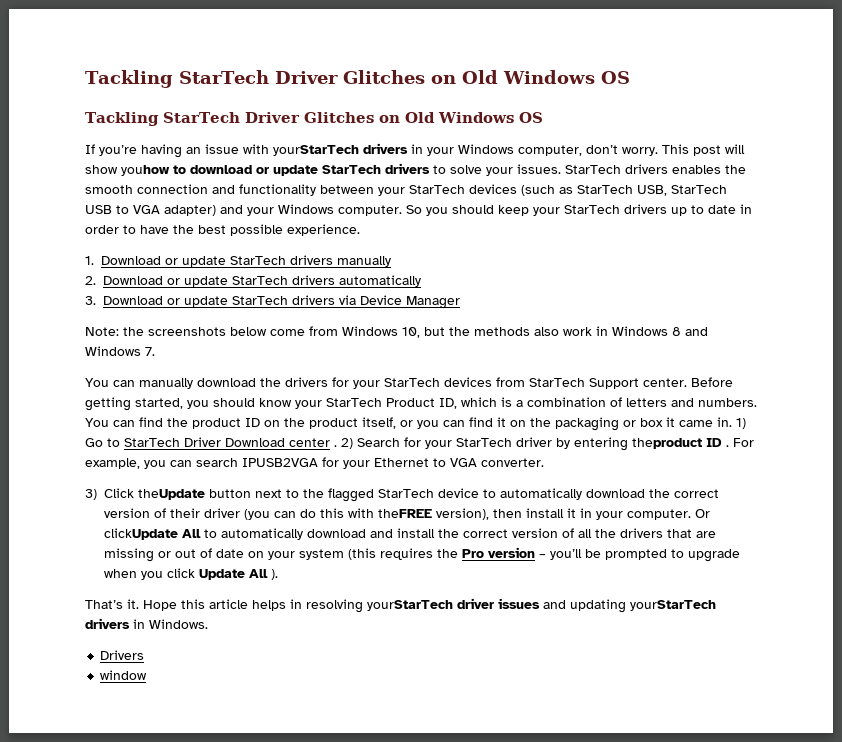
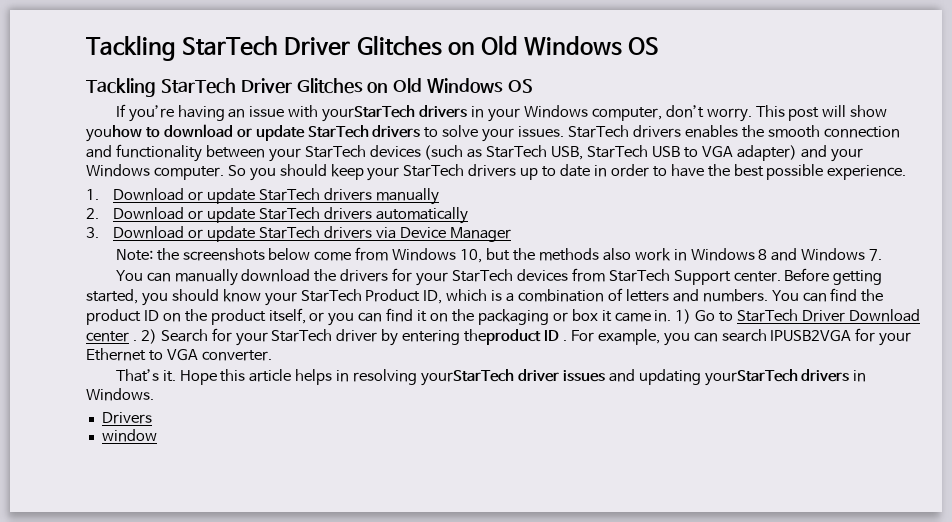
- 3) Click theUpdate button next to the flagged StarTech device to automatically download the correct version of their driver (you can do this with theFREE version), then install it in your computer. Or clickUpdate All to automatically download and install the correct version of all the drivers that are missing or out of date on your system (this requires the Pro version – you’ll be prompted to upgrade when you click Update All ).

